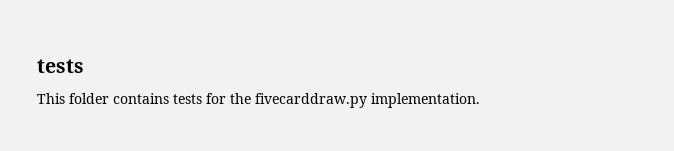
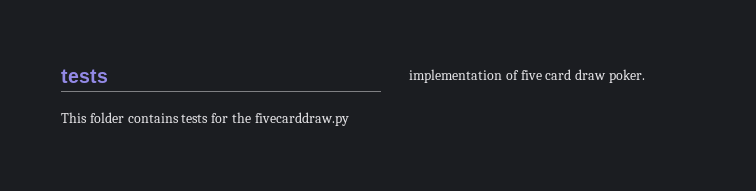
- This folder contains tests for the fivecarddraw.py implementation.
+ This folder contains tests for the fivecarddraw.py implementation of five card draw poker.

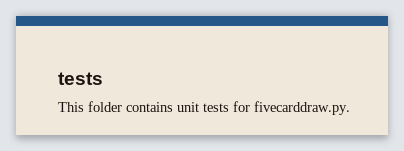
- This folder contains tests for the fivecarddraw.py implementation of five card draw poker.
+ This folder contains unit tests for fivecarddraw.py.

